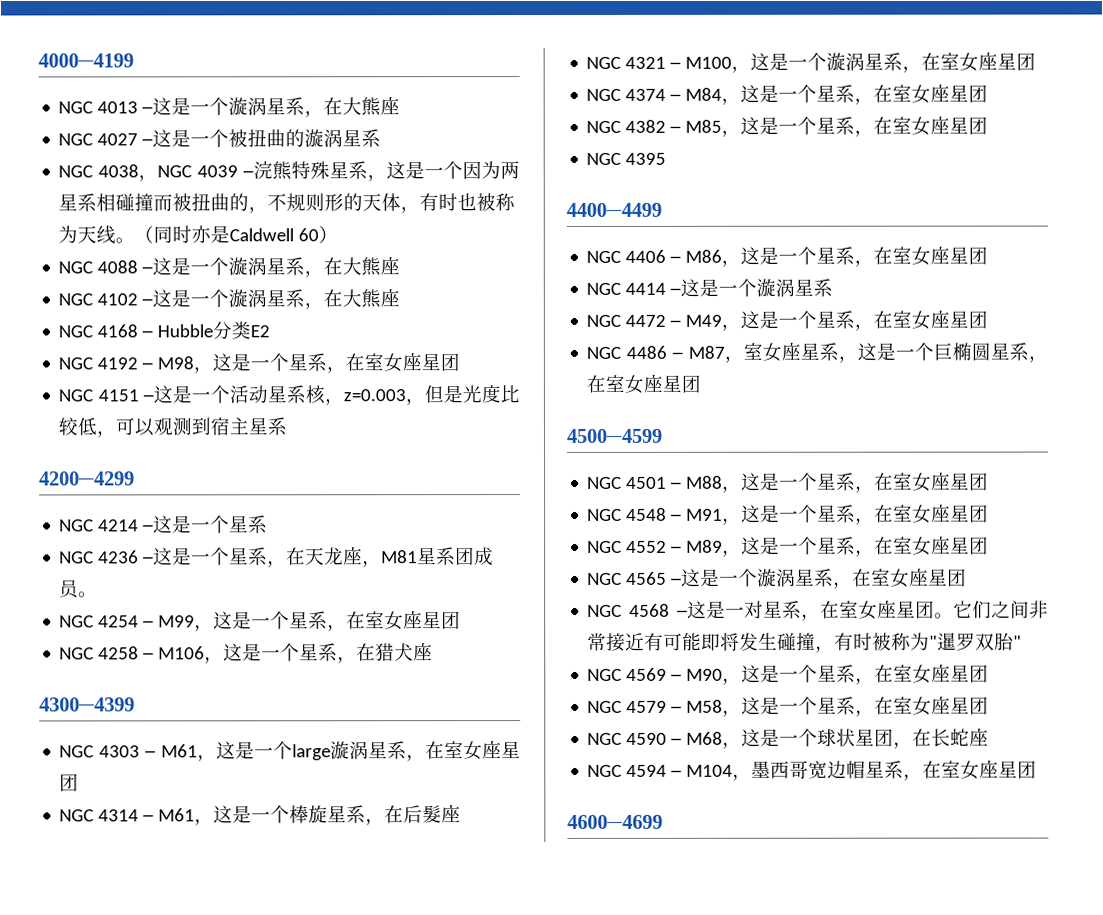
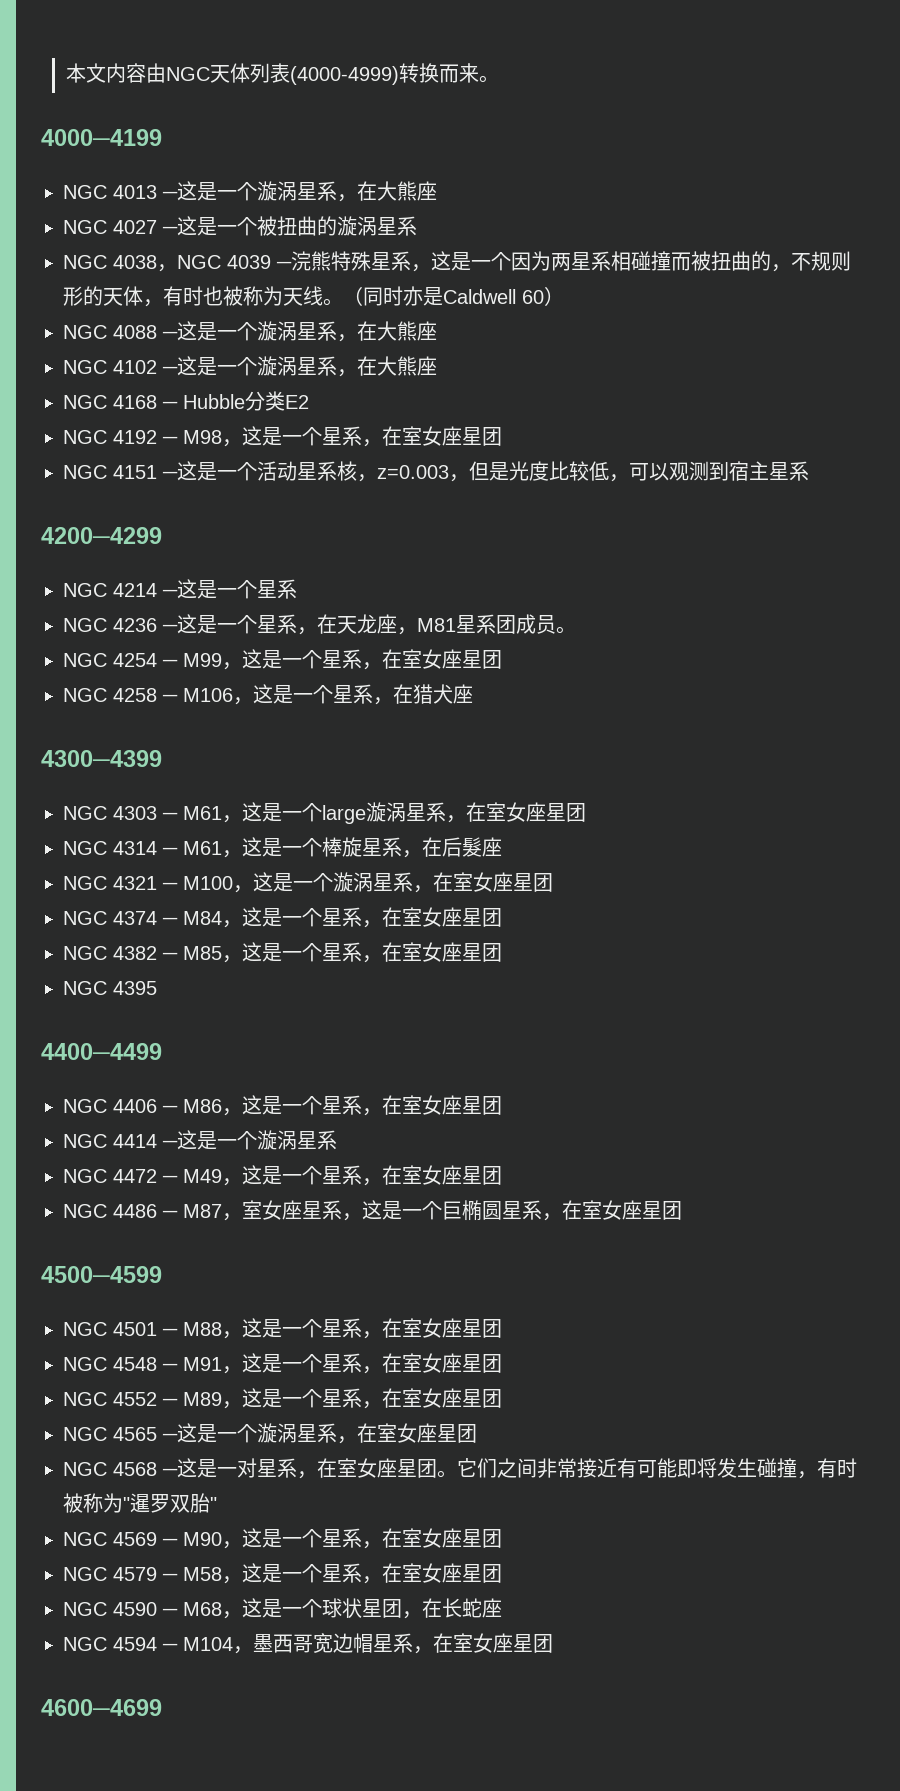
+ 本文内容由NGC天体列表(4000-4999)转换而来。

